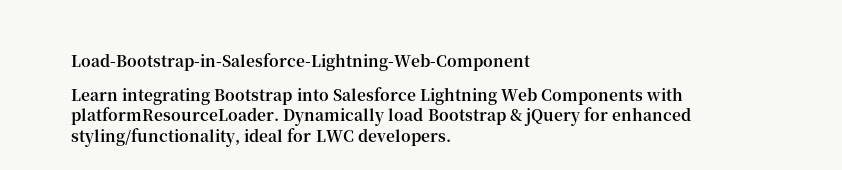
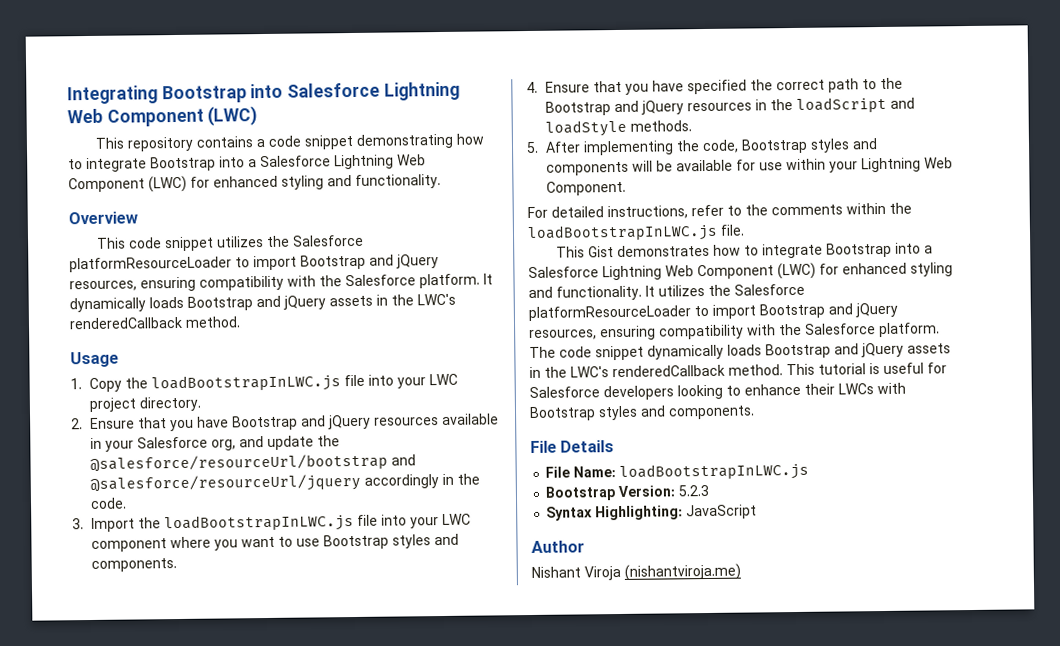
- Load-Bootstrap-in-Salesforce-Lightning-Web-Component
- Learn integrating Bootstrap into Salesforce Lightning Web Components with platformResourceLoader. Dynamically load Bootstrap & jQuery for enhanced styling/functionality, ideal for LWC developers.
+ Integrating Bootstrap into Salesforce Lightning Web Component (LWC)
+ This repository contains a code snippet demonstrating how to integrate Bootstrap into a Salesforce Lightning Web Component (LWC) for enhanced styling and functionality.
+ Overview
+ This code snippet utilizes the Salesforce platformResourceLoader to import Bootstrap and jQuery resources, ensuring compatibility with the Salesforce platform. It dynamically loads Bootstrap and jQuery assets in the LWC's renderedCallback method.
+ Usage
+ 1. Copy the loadBootstrapInLWC.js file into your LWC project directory.
+ 2. Ensure that you have Bootstrap and jQuery resources available in your Salesforce org, and update the @salesforce/resourceUrl/bootstrap and @salesforce/resourceUrl/jquery accordingly in the code.
+ 3. Import the loadBootstrapInLWC.js file into your LWC component where you want to use Bootstrap styles and components.
+ 4. Ensure that you have specified the correct path to the Bootstrap and jQuery resources in the loadScript and loadStyle methods.
+ 5. After implementing the code, Bootstrap styles and components will be available for use within your Lightning Web Component.
+ For detailed instructions, refer to the comments within the loadBootstrapInLWC.js file.
+ This Gist demonstrates how to integrate Bootstrap into a Salesforce Lightning Web Component (LWC) for enhanced styling and functionality. It utilizes the Salesforce platformResourceLoader to import Bootstrap and jQuery resources, ensuring compatibility with the Salesforce platform. The code snippet dynamically loads Bootstrap and jQuery assets in the LWC's renderedCallback method. This tutorial is useful for Salesforce developers looking to enhance their LWCs with Bootstrap styles and components.
+ File Details
+ File Name: loadBootstrapInLWC.js
+ Bootstrap Version: 5.2.3
+ Syntax Highlighting: JavaScript
+ Author
+ Nishant Viroja (nishantviroja.me)

